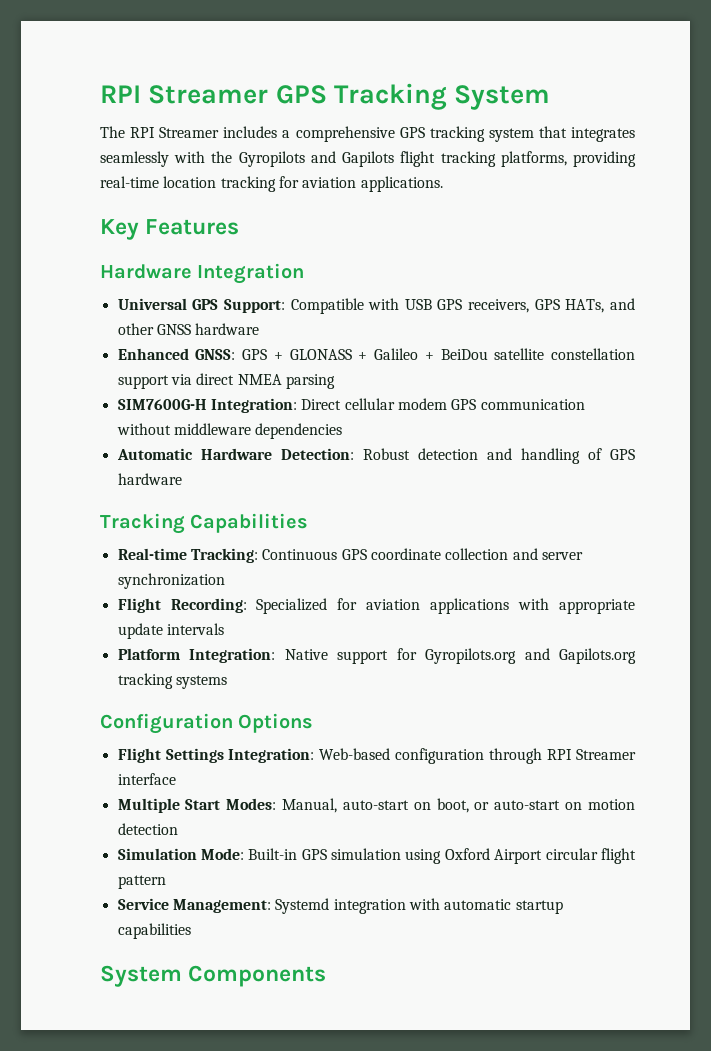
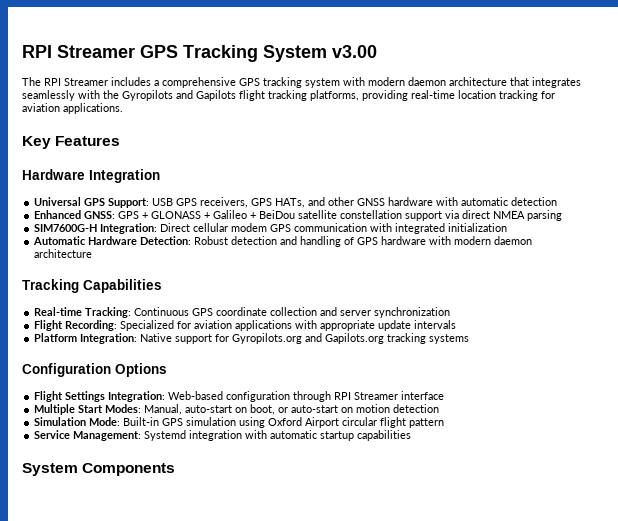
- RPI Streamer GPS Tracking System
+ RPI Streamer GPS Tracking System v3.00
- The RPI Streamer includes a comprehensive GPS tracking system that integrates seamlessly with the Gyropilots and Gapilots flight tracking platforms, providing real-time location tracking for aviation applications.
+ The RPI Streamer includes a comprehensive GPS tracking system with modern daemon architecture that integrates seamlessly with the Gyropilots and Gapilots flight tracking platforms, providing real-time location tracking for aviation applications.
- Universal GPS Support: Compatible with USB GPS receivers, GPS HATs, and other GNSS hardware
+ Universal GPS Support: USB GPS receivers, GPS HATs, and other GNSS hardware with automatic detection
- SIM7600G-H Integration: Direct cellular modem GPS communication without middleware dependencies
+ SIM7600G-H Integration: Direct cellular modem GPS communication with integrated initialization
- Automatic Hardware Detection: Robust detection and handling of GPS hardware
+ Automatic Hardware Detection: Robust detection and handling of GPS hardware with modern daemon architecture

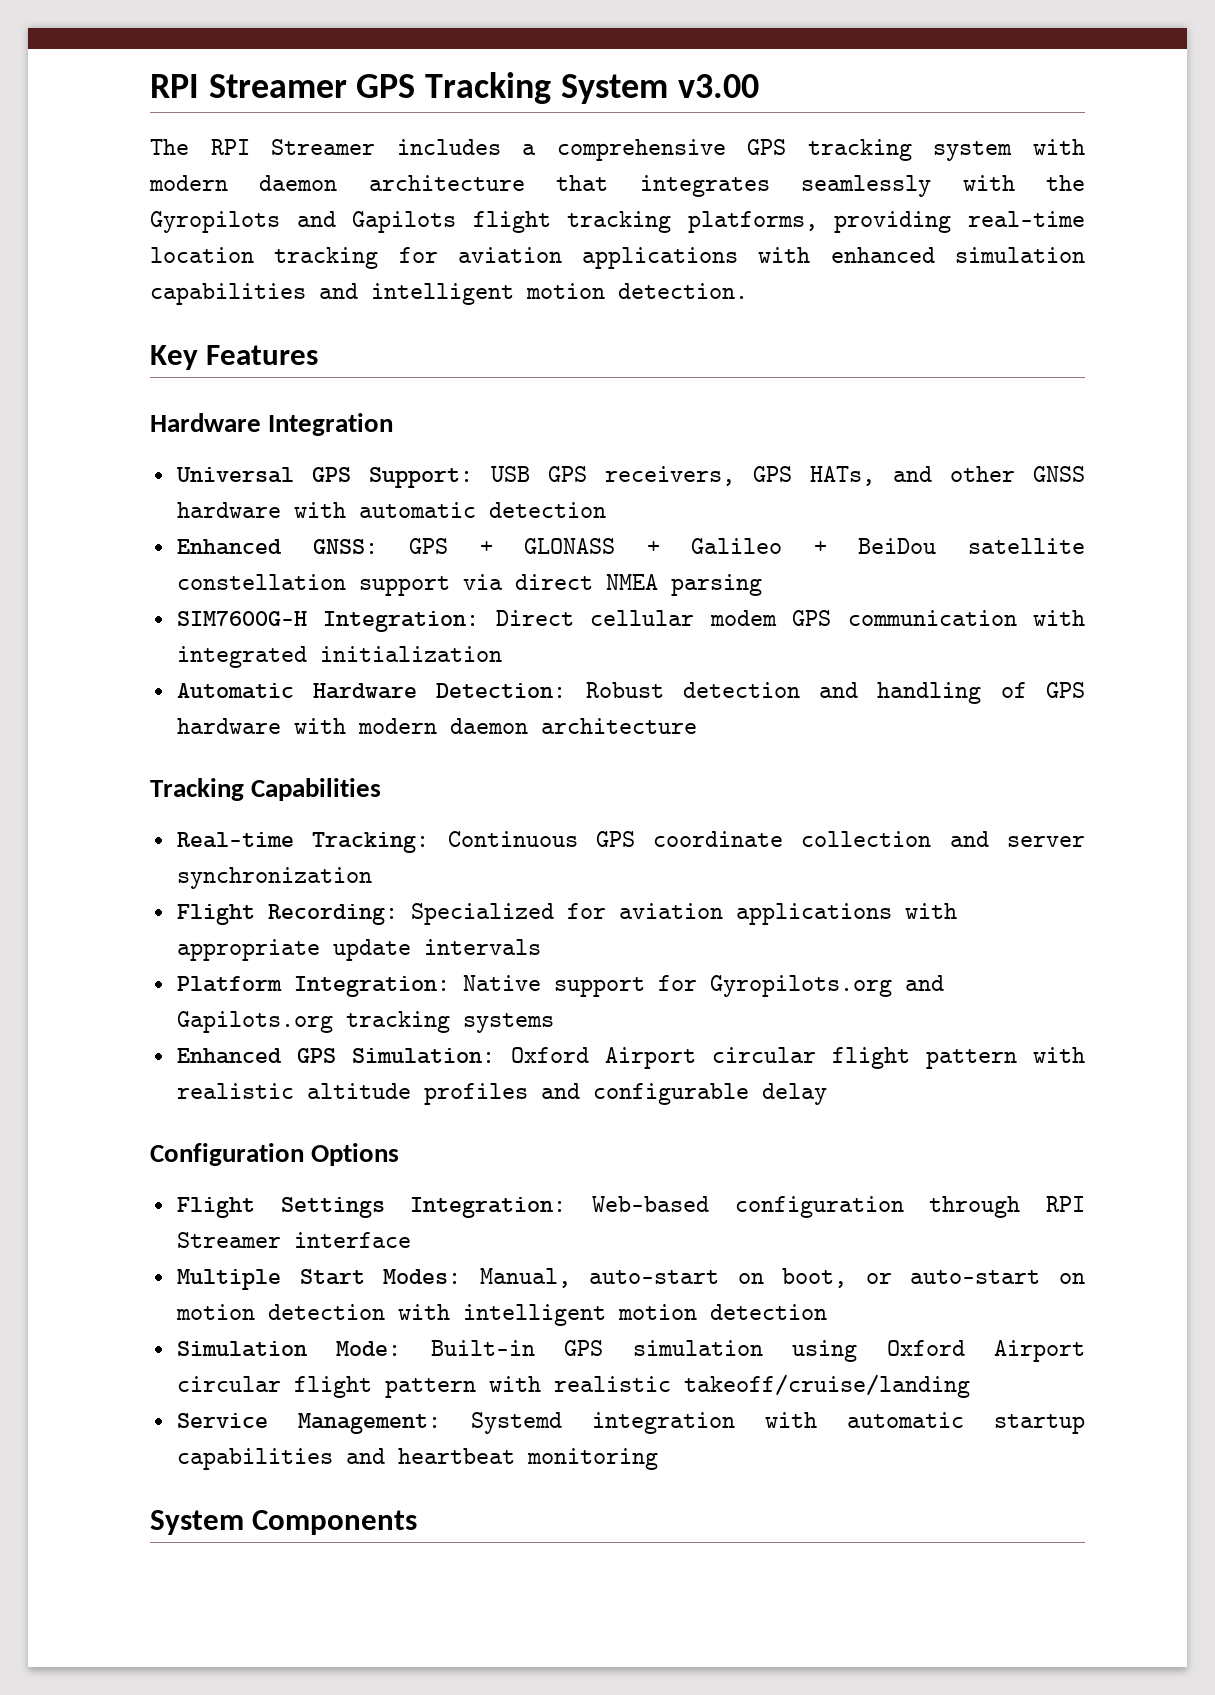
- The RPI Streamer includes a comprehensive GPS tracking system with modern daemon architecture that integrates seamlessly with the Gyropilots and Gapilots flight tracking platforms, providing real-time location tracking for aviation applications.
+ The RPI Streamer includes a comprehensive GPS tracking system with modern daemon architecture that integrates seamlessly with the Gyropilots and Gapilots flight tracking platforms, providing real-time location tracking for aviation applications with enhanced simulation capabilities and intelligent motion detection.
+ Enhanced GPS Simulation: Oxford Airport circular flight pattern with realistic altitude profiles and configurable delay
- Multiple Start Modes: Manual, auto-start on boot, or auto-start on motion detection
+ Multiple Start Modes: Manual, auto-start on boot, or auto-start on motion detection with intelligent motion detection
- Simulation Mode: Built-in GPS simulation using Oxford Airport circular flight pattern
+ Simulation Mode: Built-in GPS simulation using Oxford Airport circular flight pattern with realistic takeoff/cruise/landing
- Service Management: Systemd integration with automatic startup capabilities
+ Service Management: Systemd integration with automatic startup capabilities and heartbeat monitoring

